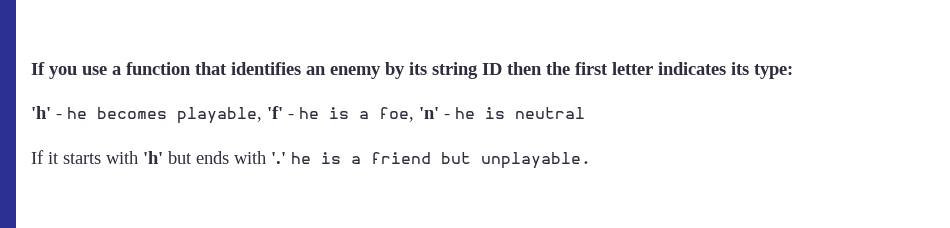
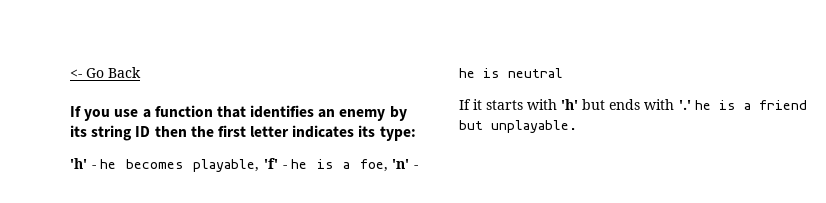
+ <- Go Back

